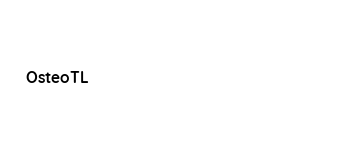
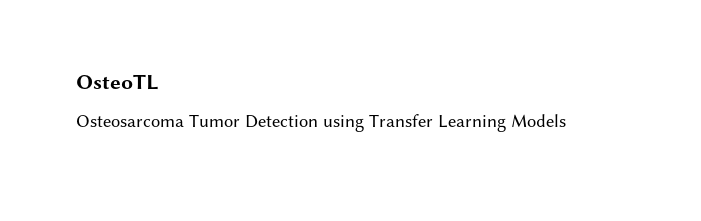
+ Osteosarcoma Tumor Detection using Transfer Learning Models

